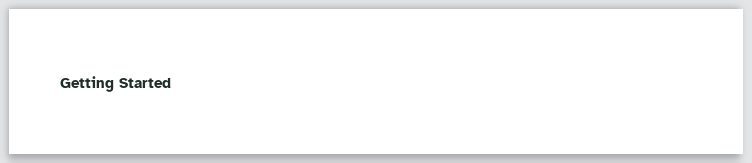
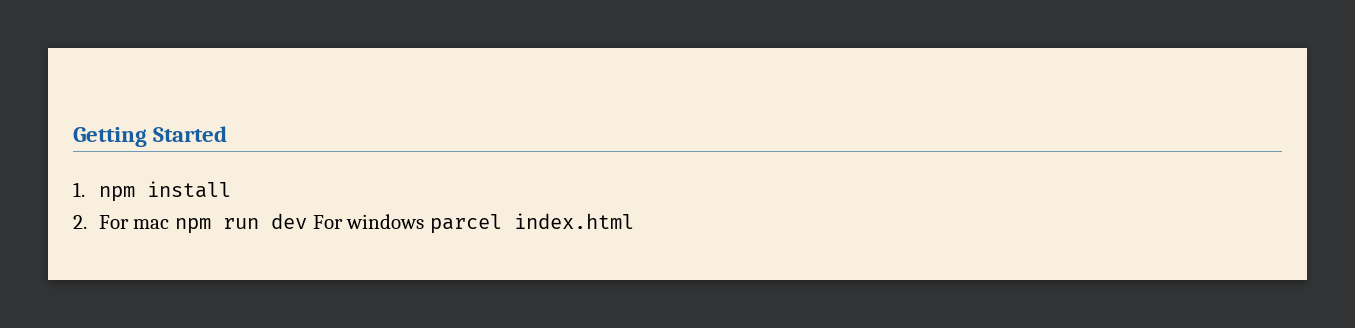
+ 1. npm install
+ 2. For mac npm run dev For windows parcel index.html

